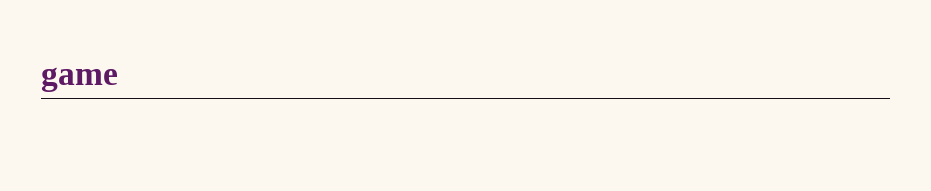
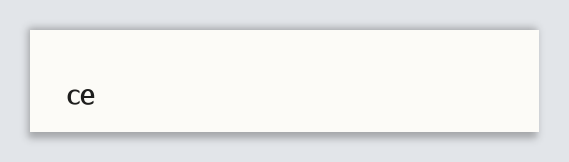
- game
+ ce

